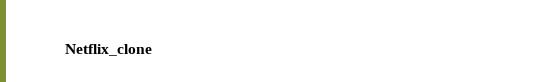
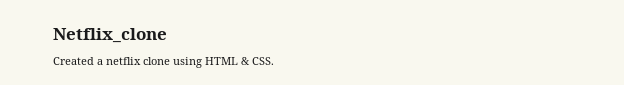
+ Created a netflix clone using HTML & CSS.

